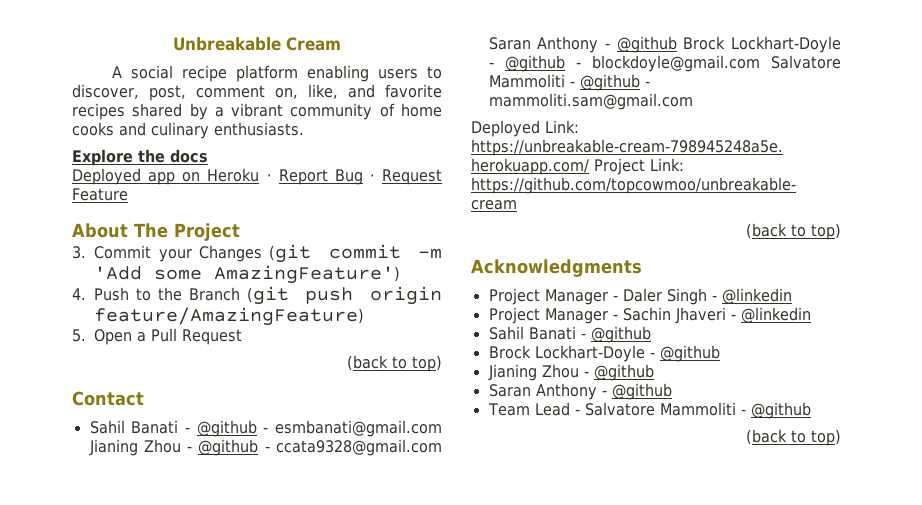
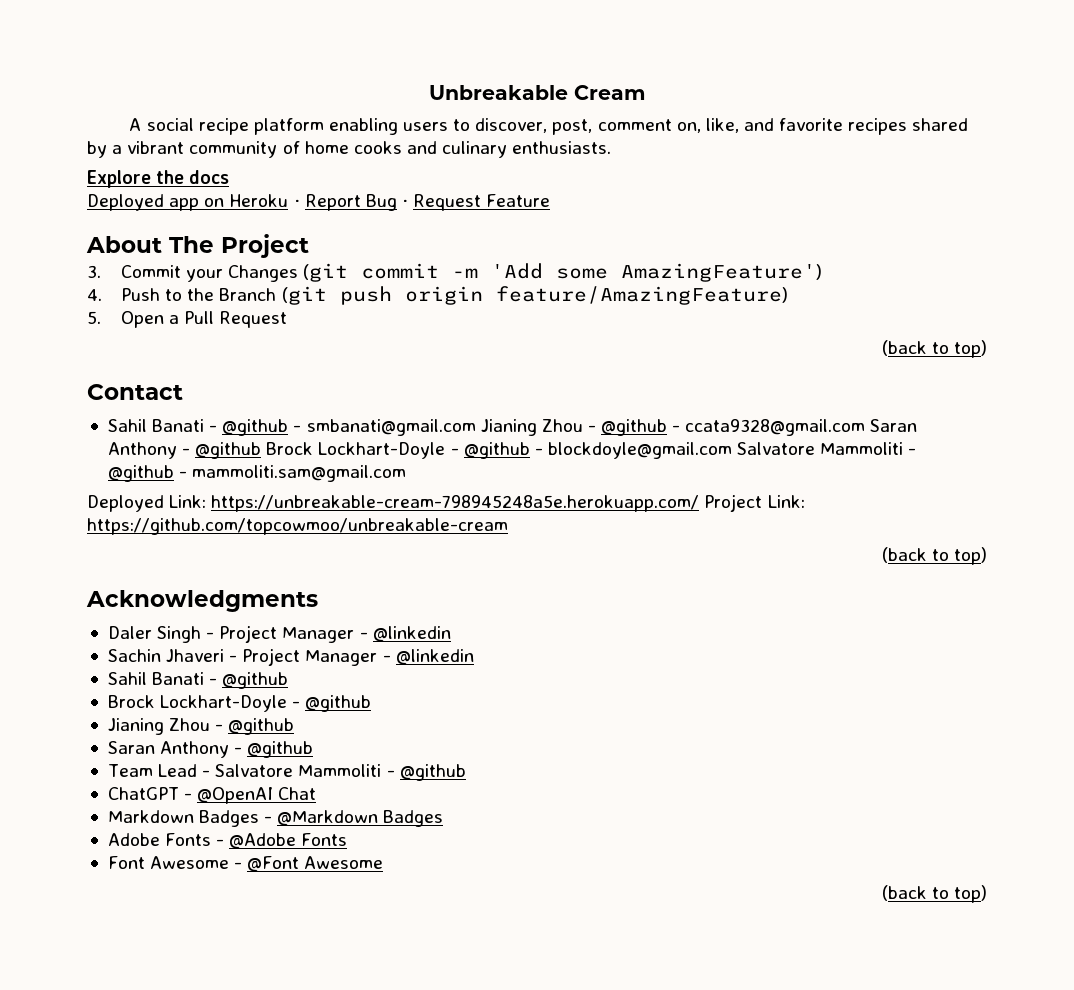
- Sahil Banati - @github - esmbanati@gmail.com Jianing Zhou - @github - ccata9328@gmail.com Saran Anthony - @github Brock Lockhart-Doyle - @github - blockdoyle@gmail.com Salvatore Mammoliti - @github - mammoliti.sam@gmail.com
+ Sahil Banati - @github - smbanati@gmail.com Jianing Zhou - @github - ccata9328@gmail.com Saran Anthony - @github Brock Lockhart-Doyle - @github - blockdoyle@gmail.com Salvatore Mammoliti - @github - mammoliti.sam@gmail.com
- Project Manager - Daler Singh - @linkedin
- Project Manager - Sachin Jhaveri - @linkedin
+ Daler Singh - Project Manager - @linkedin
+ Sachin Jhaveri - Project Manager - @linkedin
+ ChatGPT - @OpenAI Chat
+ Markdown Badges - @Markdown Badges
+ Adobe Fonts - @Adobe Fonts
+ Font Awesome - @Font Awesome

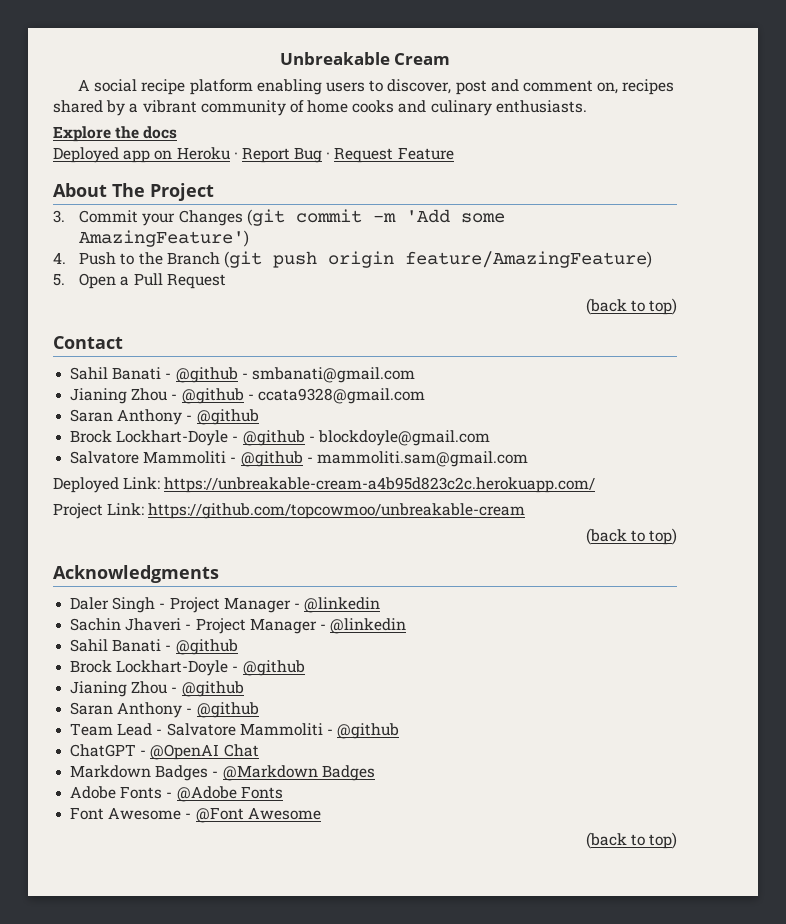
- A social recipe platform enabling users to discover, post, comment on, like, and favorite recipes shared by a vibrant community of home cooks and culinary enthusiasts.
+ A social recipe platform enabling users to discover, post and comment on, recipes shared by a vibrant community of home cooks and culinary enthusiasts.
- Sahil Banati - @github - smbanati@gmail.com Jianing Zhou - @github - ccata9328@gmail.com Saran Anthony - @github Brock Lockhart-Doyle - @github - blockdoyle@gmail.com Salvatore Mammoliti - @github - mammoliti.sam@gmail.com
+ Sahil Banati - @github - smbanati@gmail.com
+ Jianing Zhou - @github - ccata9328@gmail.com
+ Saran Anthony - @github
+ Brock Lockhart-Doyle - @github - blockdoyle@gmail.com
+ Salvatore Mammoliti - @github - mammoliti.sam@gmail.com
- Deployed Link: https://unbreakable-cream-798945248a5e.herokuapp.com/ Project Link: https://github.com/topcowmoo/unbreakable-cream
+ Deployed Link: https://unbreakable-cream-a4b95d823c2c.herokuapp.com/
+ Project Link: https://github.com/topcowmoo/unbreakable-cream

